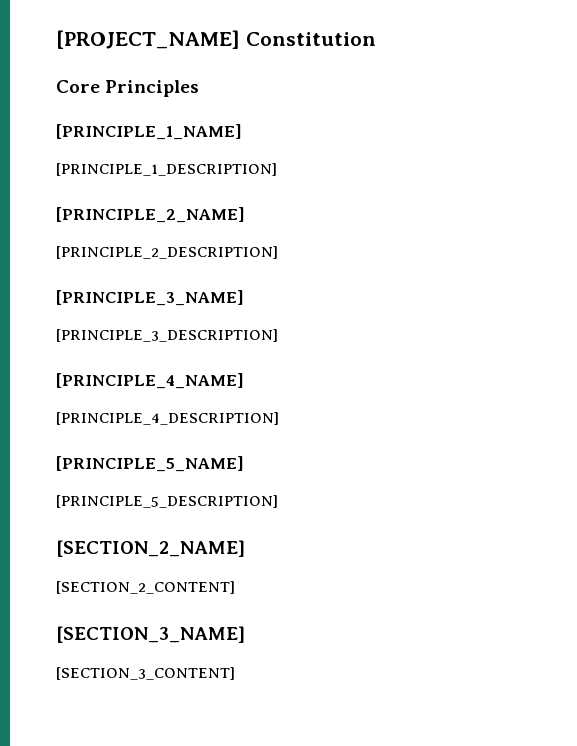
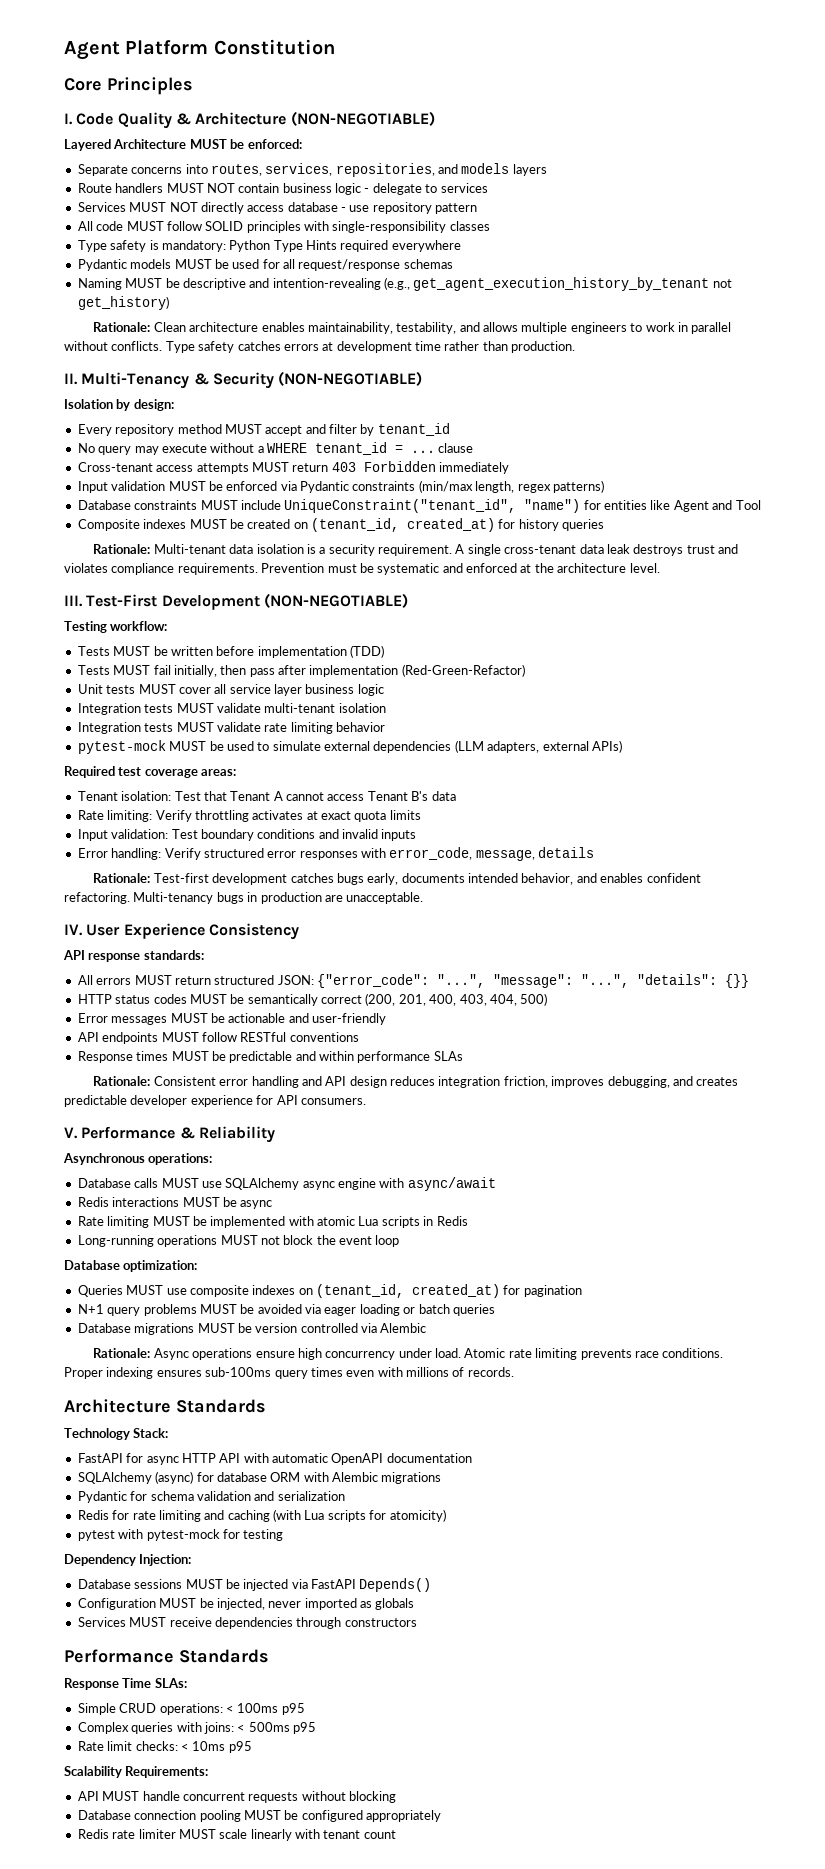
- [PROJECT_NAME] Constitution
+ Agent Platform Constitution
- [PRINCIPLE_1_NAME]
- [PRINCIPLE_1_DESCRIPTION]
- [PRINCIPLE_2_NAME]
- [PRINCIPLE_2_DESCRIPTION]
- [PRINCIPLE_3_NAME]
- [PRINCIPLE_3_DESCRIPTION]
- [PRINCIPLE_4_NAME]
- [PRINCIPLE_4_DESCRIPTION]
- [PRINCIPLE_5_NAME]
- [PRINCIPLE_5_DESCRIPTION]
- [SECTION_2_NAME]
- [SECTION_2_CONTENT]
- [SECTION_3_NAME]
- [SECTION_3_CONTENT]
+ I. Code Quality & Architecture (NON-NEGOTIABLE)
+ Layered Architecture MUST be enforced:
+ Separate concerns into routes, services, repositories, and models layers
+ Route handlers MUST NOT contain business logic - delegate to services
+ Services MUST NOT directly access database - use repository pattern
+ All code MUST follow SOLID principles with single-responsibility classes
+ Type safety is mandatory: Python Type Hints required everywhere
+ Pydantic models MUST be used for all request/response schemas
+ Naming MUST be descriptive and intention-revealing (e.g., get_agent_execution_history_by_tenant not get_history)
+ Rationale: Clean architecture enables maintainability, testability, and allows multiple engineers to work in parallel without conflicts. Type safety catches errors at development time rather than production.
+ II. Multi-Tenancy & Security (NON-NEGOTIABLE)
+ Isolation by design:
+ Every repository method MUST accept and filter by tenant_id
+ No query may execute without a WHERE tenant_id = ... clause
+ Cross-tenant access attempts MUST return 403 Forbidden immediately
+ Input validation MUST be enforced via Pydantic constraints (min/max length, regex patterns)
+ Database constraints MUST include UniqueConstraint("tenant_id", "name") for entities like Agent and Tool
+ Composite indexes MUST be created on (tenant_id, created_at) for history queries
+ Rationale: Multi-tenant data isolation is a security requirement. A single cross-tenant data leak destroys trust and violates compliance requirements. Prevention must be systematic and enforced at the architecture level.
+ III. Test-First Development (NON-NEGOTIABLE)
+ Testing workflow:
+ Tests MUST be written before implementation (TDD)
+ Tests MUST fail initially, then pass after implementation (Red-Green-Refactor)
+ Unit tests MUST cover all service layer business logic
+ Integration tests MUST validate multi-tenant isolation
+ Integration tests MUST validate rate limiting behavior
+ pytest-mock MUST be used to simulate external dependencies (LLM adapters, external APIs)
+ Required test coverage areas:
+ Tenant isolation: Test that Tenant A cannot access Tenant B's data
+ Rate limiting: Verify throttling activates at exact quota limits
+ Input validation: Test boundary conditions and invalid inputs
+ Error handling: Verify structured error responses with error_code, message, details
+ Rationale: Test-first development catches bugs early, documents intended behavior, and enables confident refactoring. Multi-tenancy bugs in production are unacceptable.
+ IV. User Experience Consistency
+ API response standards:
+ All errors MUST return structured JSON: {"error_code": "...", "message": "...", "details": {}}
+ HTTP status codes MUST be semantically correct (200, 201, 400, 403, 404, 500)
+ Error messages MUST be actionable and user-friendly
+ API endpoints MUST follow RESTful conventions
+ Response times MUST be predictable and within performance SLAs
+ Rationale: Consistent error handling and API design reduces integration friction, improves debugging, and creates predictable developer experience for API consumers.
+ V. Performance & Reliability
+ Asynchronous operations:
+ Database calls MUST use SQLAlchemy async engine with async/await
+ Redis interactions MUST be async
+ Rate limiting MUST be implemented with atomic Lua scripts in Redis
+ Long-running operations MUST not block the event loop
+ Database optimization:
+ Queries MUST use composite indexes on (tenant_id, created_at) for pagination
+ N+1 query problems MUST be avoided via eager loading or batch queries
+ Database migrations MUST be version controlled via Alembic
+ Rationale: Async operations ensure high concurrency under load. Atomic rate limiting prevents race conditions. Proper indexing ensures sub-100ms query times even with millions of records.
+ Architecture Standards
+ Technology Stack:
+ FastAPI for async HTTP API with automatic OpenAPI documentation
+ SQLAlchemy (async) for database ORM with Alembic migrations
+ Pydantic for schema validation and serialization
+ Redis for rate limiting and caching (with Lua scripts for atomicity)
+ pytest with pytest-mock for testing
+ Dependency Injection:
+ Database sessions MUST be injected via FastAPI Depends()
+ Configuration MUST be injected, never imported as globals
+ Services MUST receive dependencies through constructors
+ Performance Standards
+ Response Time SLAs:
+ Simple CRUD operations: < 100ms p95
+ Complex queries with joins: < 500ms p95
+ Rate limit checks: < 10ms p95
+ Scalability Requirements:
+ API MUST handle concurrent requests without blocking
+ Database connection pooling MUST be configured appropriately
+ Redis rate limiter MUST scale linearly with tenant count

